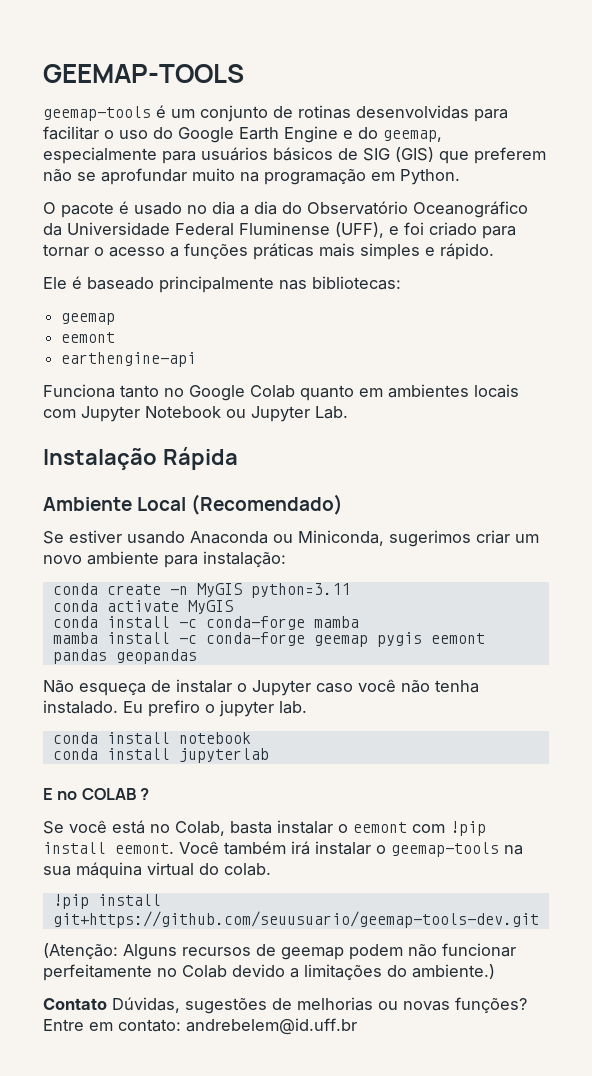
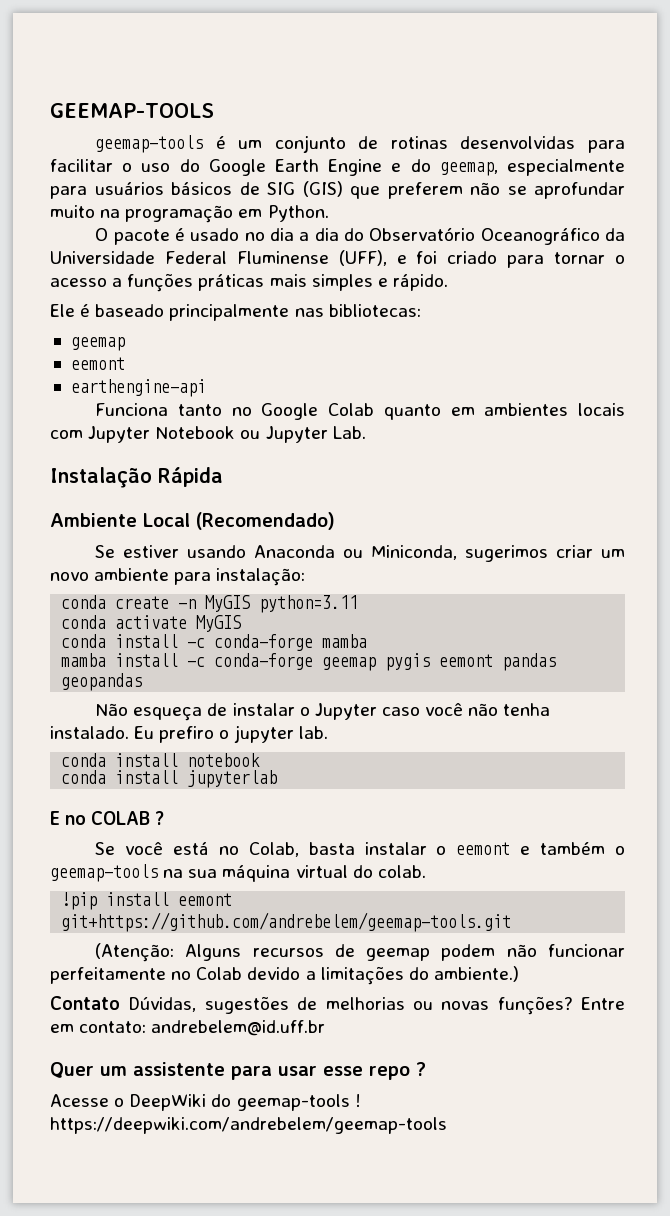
- Se você está no Colab, basta instalar o eemont com !pip install eemont. Você também irá instalar o geemap-tools na sua máquina virtual do colab.
+ Se você está no Colab, basta instalar o eemont e também o geemap-tools na sua máquina virtual do colab.
- !pip install git+https://github.com/seuusuario/geemap-tools-dev.git
+ !pip install eemont git+https://github.com/andrebelem/geemap-tools.git
+ Quer um assistente para usar esse repo ?
+ Acesse o DeepWiki do geemap-tools ! https://deepwiki.com/andrebelem/geemap-tools

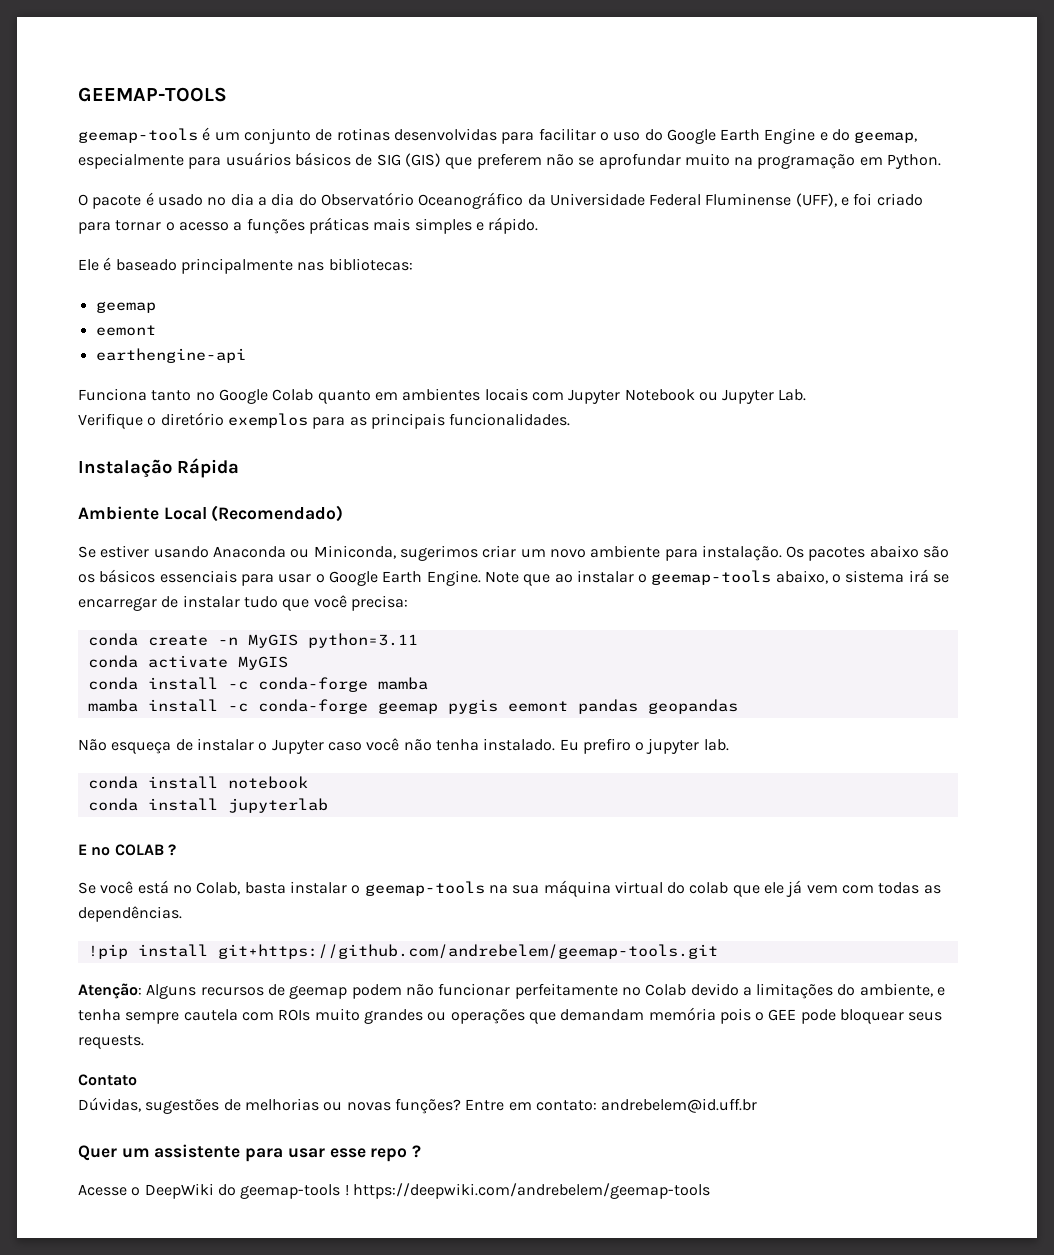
+ Verifique o diretório exemplos para as principais funcionalidades.
- Se estiver usando Anaconda ou Miniconda, sugerimos criar um novo ambiente para instalação:
+ Se estiver usando Anaconda ou Miniconda, sugerimos criar um novo ambiente para instalação. Os pacotes abaixo são os básicos essenciais para usar o Google Earth Engine. Note que ao instalar o geemap-tools abaixo, o sistema irá se encarregar de instalar tudo que você precisa:
- Se você está no Colab, basta instalar o eemont e também o geemap-tools na sua máquina virtual do colab.
+ Se você está no Colab, basta instalar o geemap-tools na sua máquina virtual do colab que ele já vem com todas as dependências.
- !pip install eemont git+https://github.com/andrebelem/geemap-tools.git
+ !pip install git+https://github.com/andrebelem/geemap-tools.git
- (Atenção: Alguns recursos de geemap podem não funcionar perfeitamente no Colab devido a limitações do ambiente.)
+ Atenção: Alguns recursos de geemap podem não funcionar perfeitamente no Colab devido a limitações do ambiente, e tenha sempre cautela com ROIs muito grandes ou operações que demandam memória pois o GEE pode bloquear seus requests.
- Contato Dúvidas, sugestões de melhorias ou novas funções?
+ Contato
+ Dúvidas, sugestões de melhorias ou novas funções?

